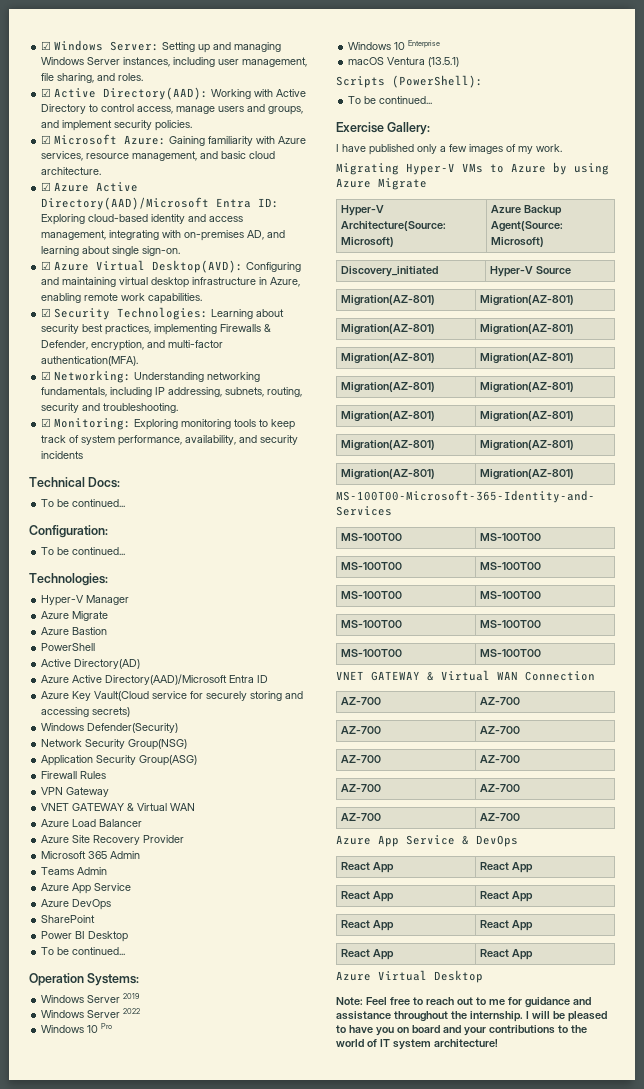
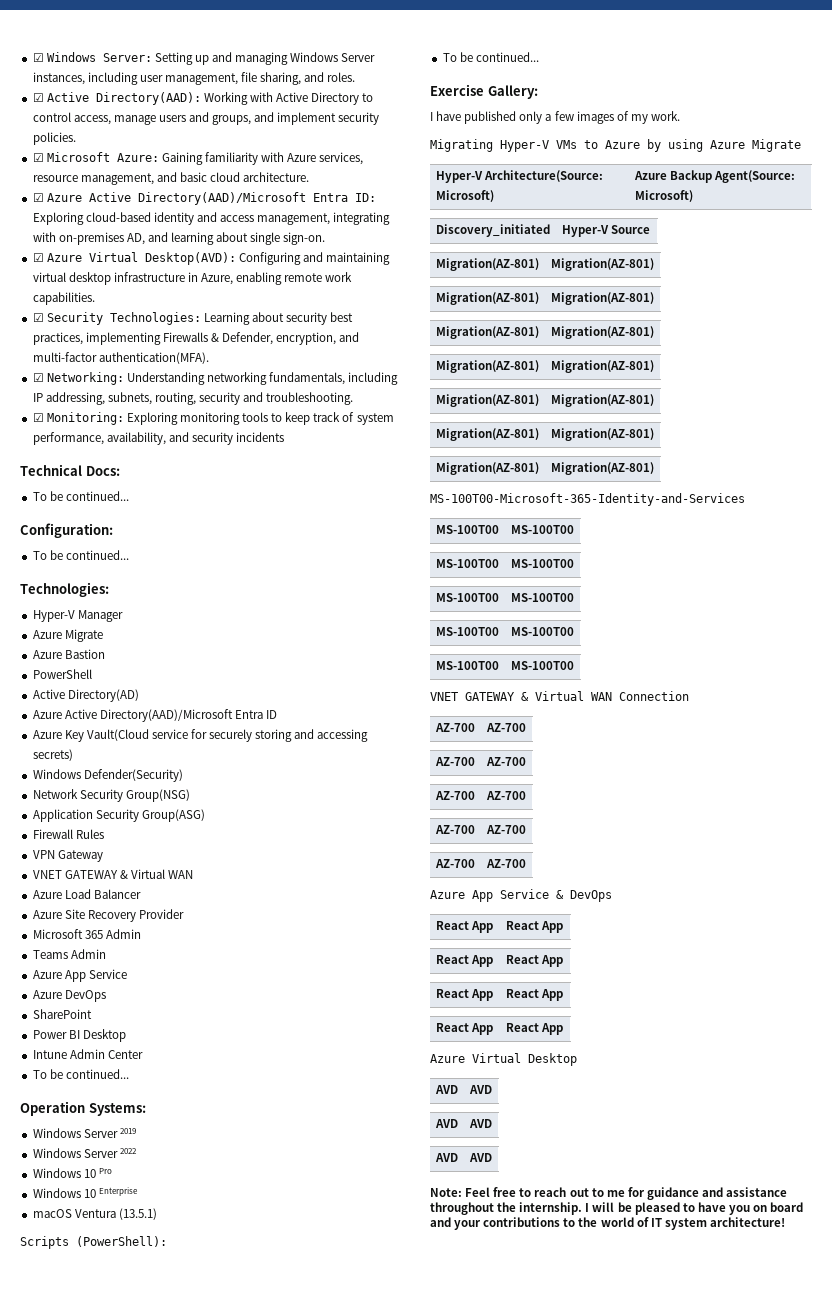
+ Intune Admin Center
  Azure Virtual Desktop
+ AVD | AVD
+ AVD | AVD
+ AVD | AVD

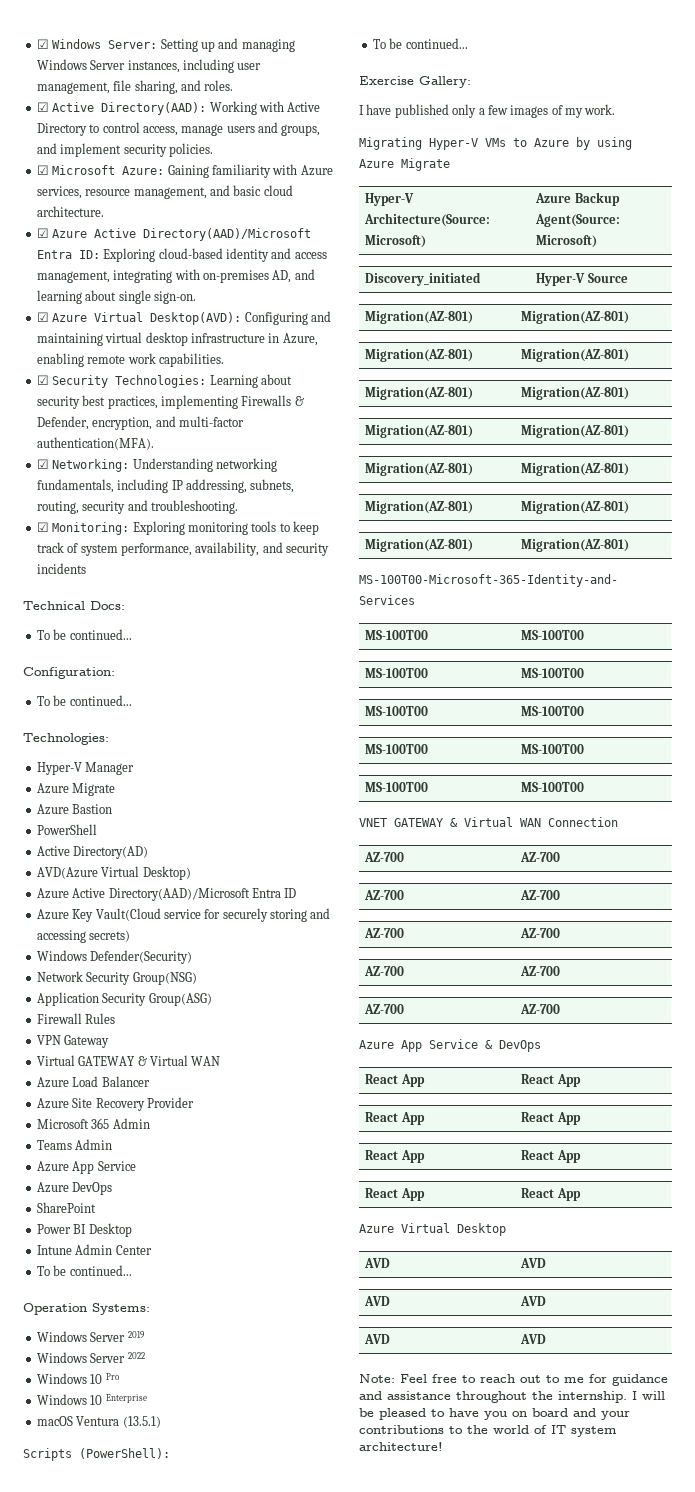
+ AVD(Azure Virtual Desktop)
  VPN Gateway
- VNET GATEWAY & Virtual WAN
+ Virtual GATEWAY & Virtual WAN

